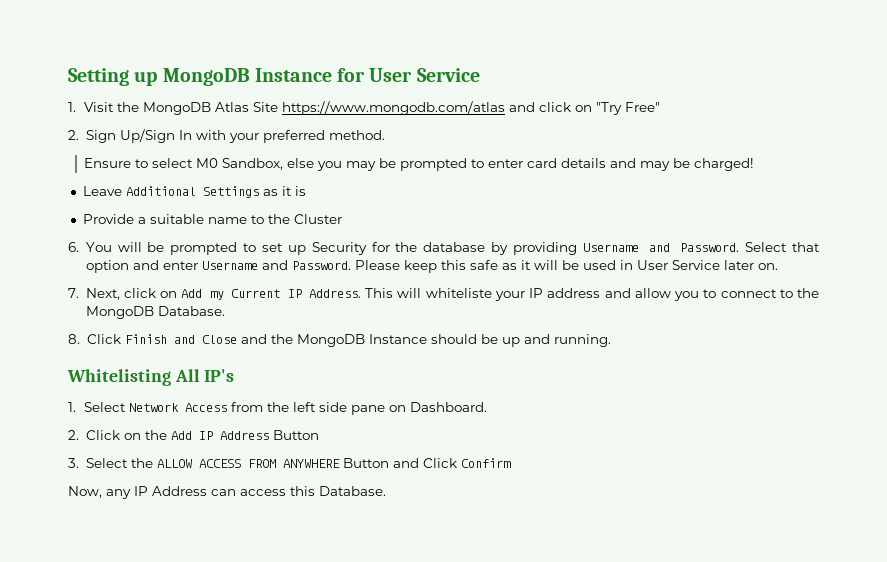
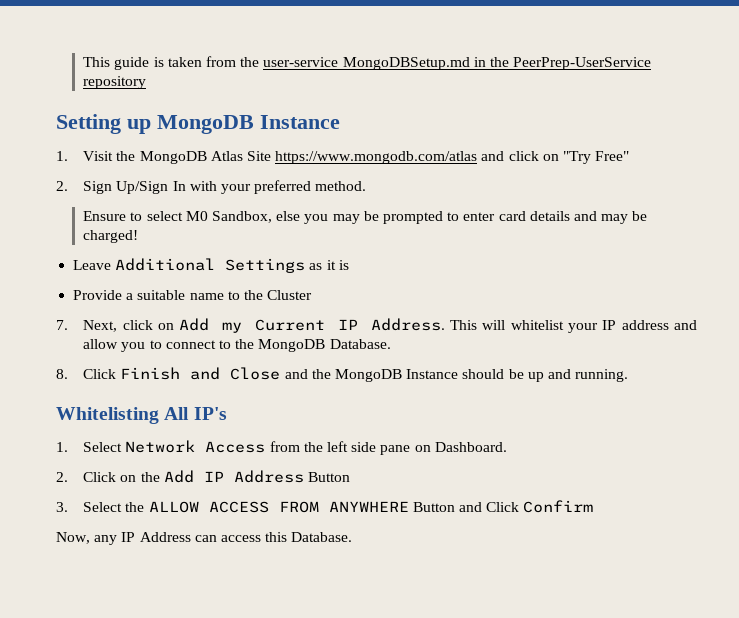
+ This guide is taken from the user-service MongoDBSetup.md in the PeerPrep-UserService repository
- Setting up MongoDB Instance for User Service
+ Setting up MongoDB Instance
- 6. You will be prompted to set up Security for the database by providing Username and Password. Select that option and enter Username and Password. Please keep this safe as it will be used in User Service later on.
- This will whiteliste your IP address and allow you to connect to the MongoDB Database.
+ This will whitelist your IP address and allow you to connect to the MongoDB Database.

